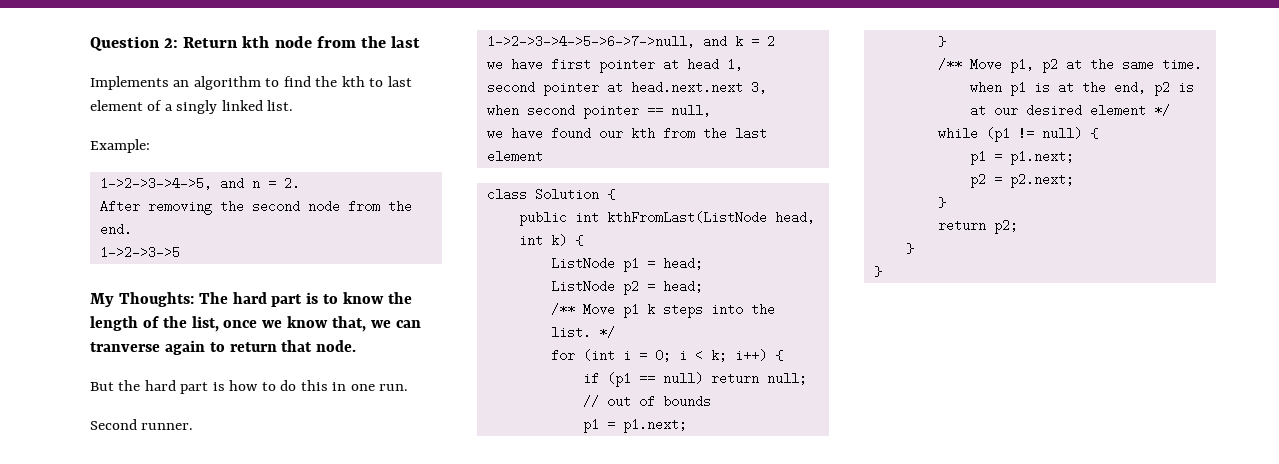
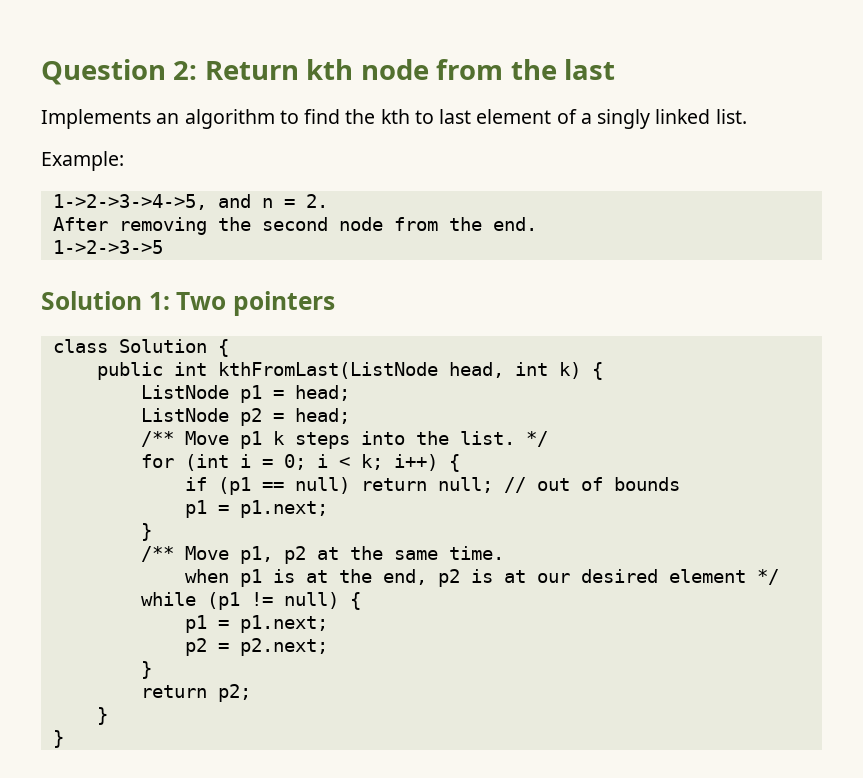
- My Thoughts: The hard part is to know the length of the list, once we know that, we can tranverse again to return that node.
- But the hard part is how to do this in one run.
- Second runner.
- 1->2->3->4->5->6->7->null, and k = 2
- we have first pointer at head 1,
- second pointer at head.next.next 3,
- when second pointer == null,
- we have found our kth from the last element
+ Solution 1: Two pointers

